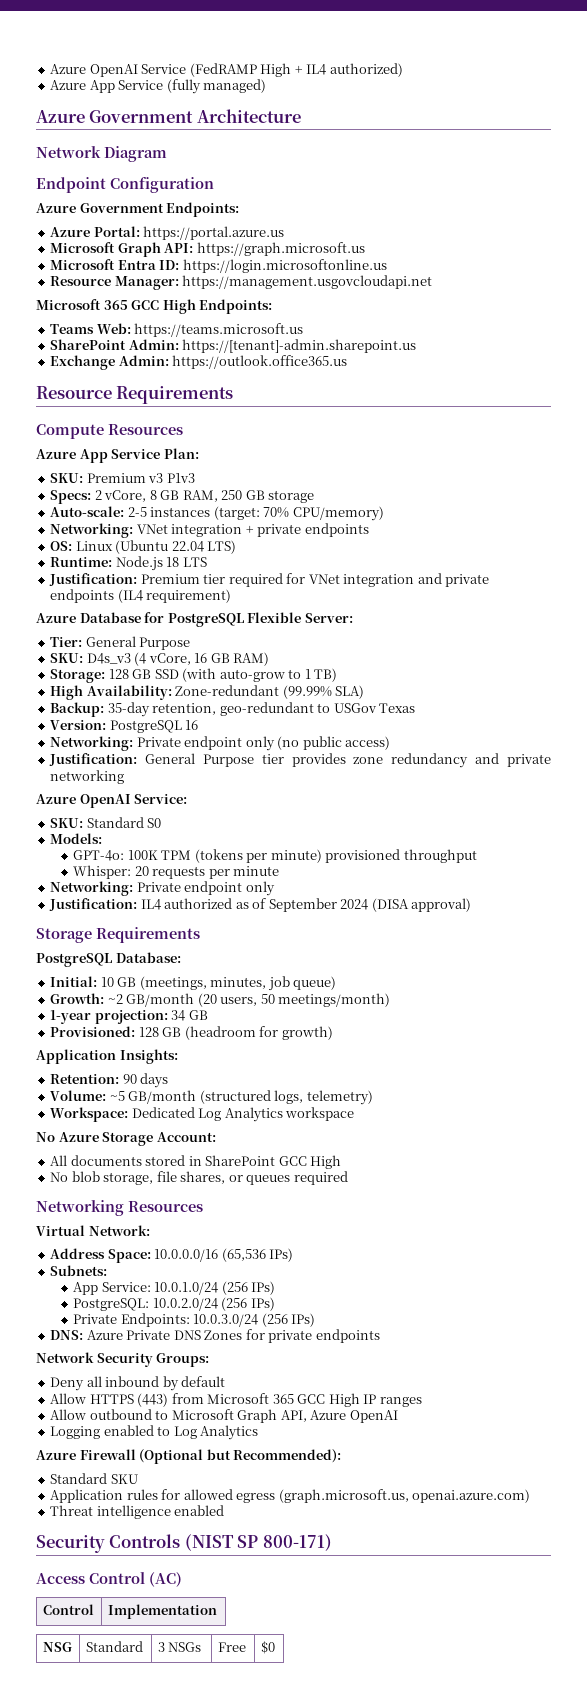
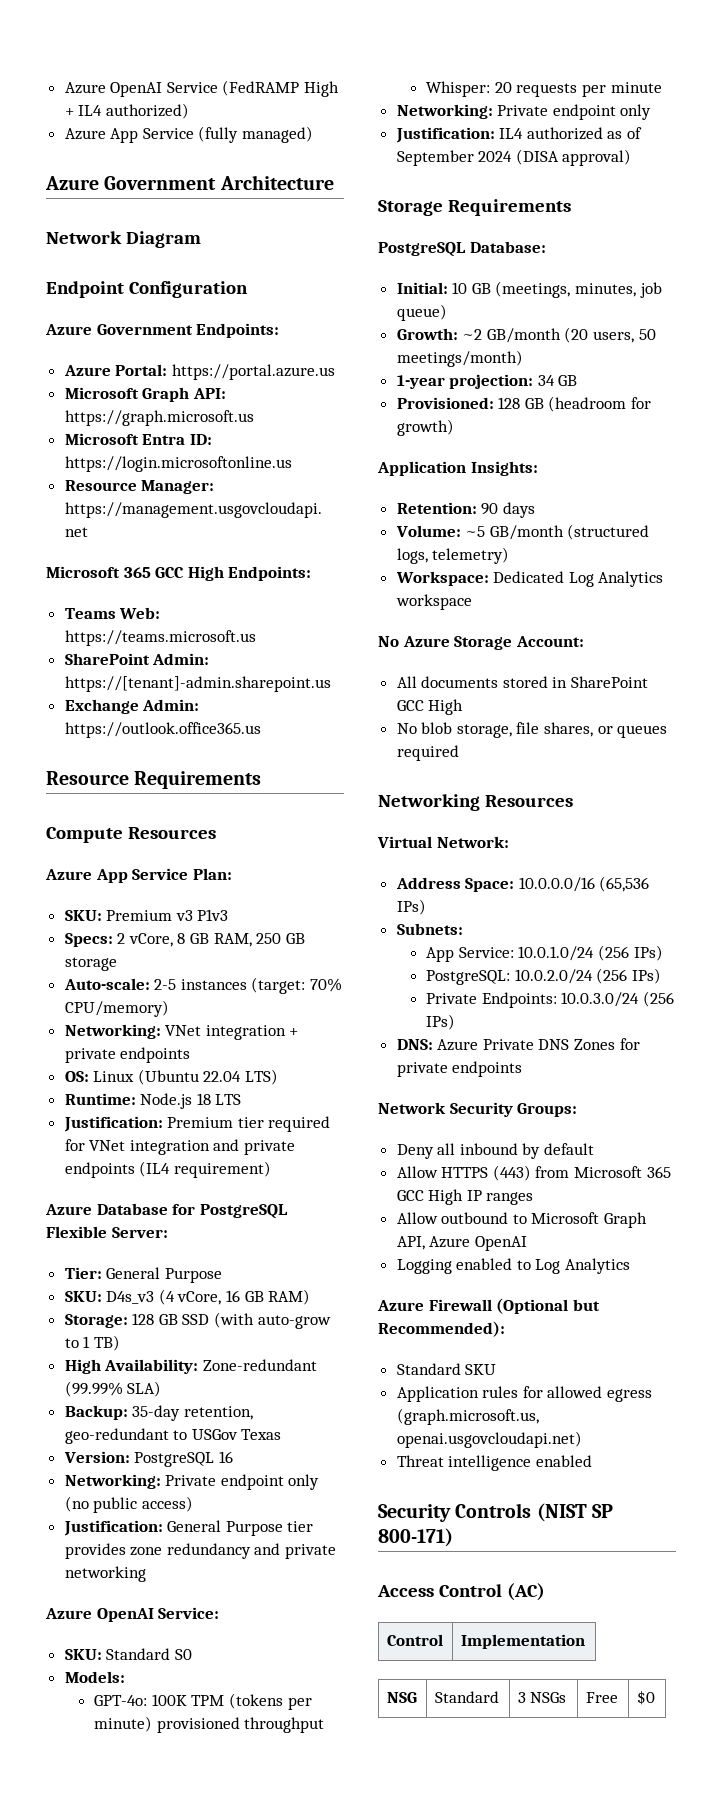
- Application rules for allowed egress (graph.microsoft.us, openai.azure.com)
+ Application rules for allowed egress (graph.microsoft.us, openai.usgovcloudapi.net)

